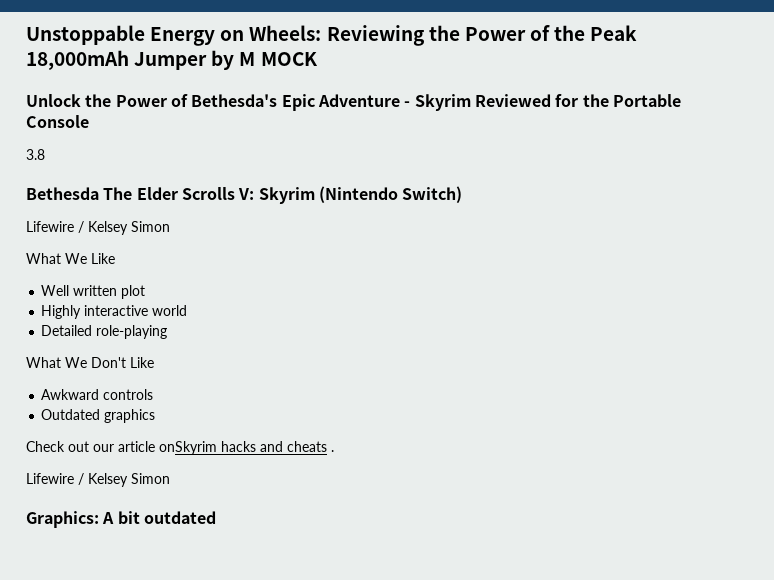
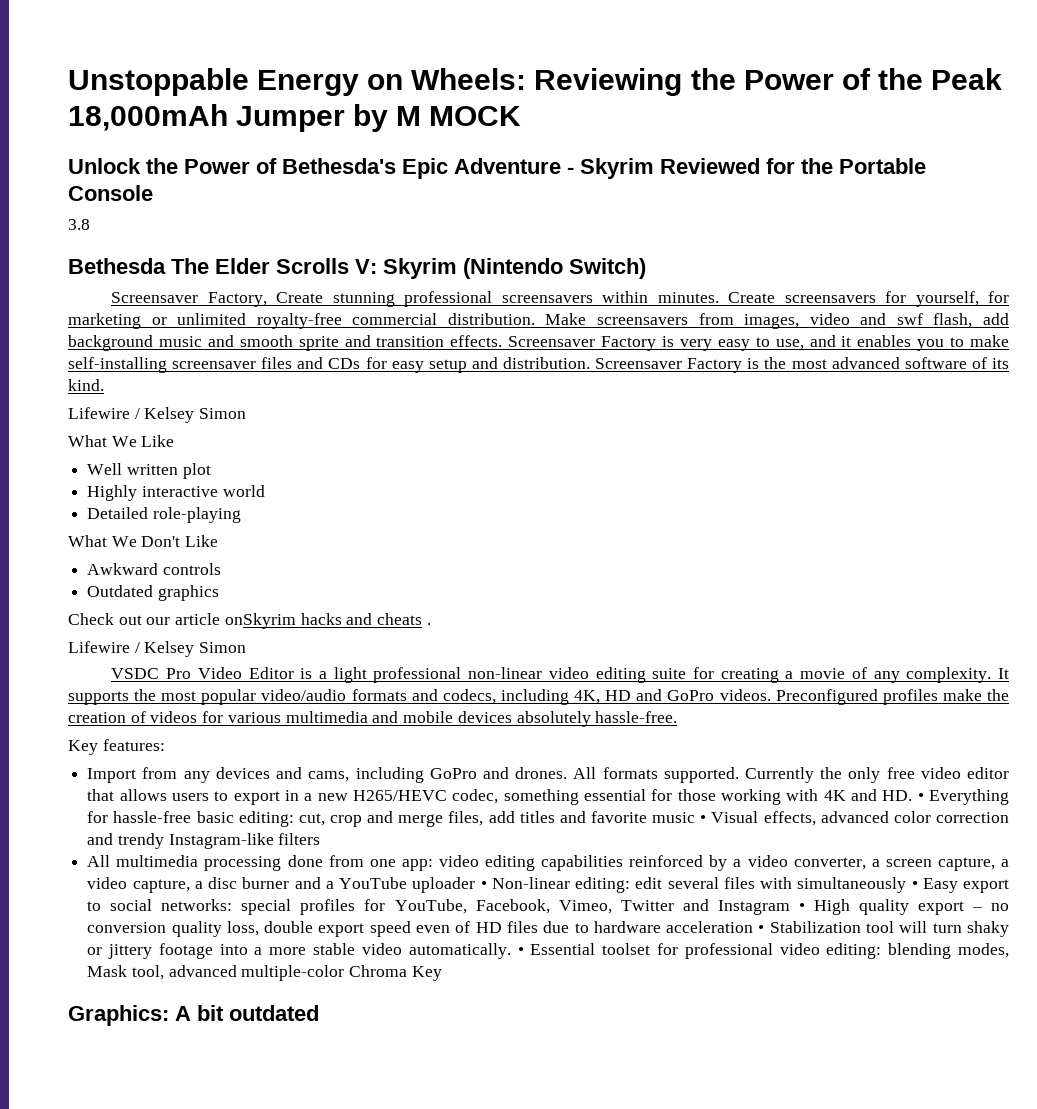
+ Screensaver Factory, Create stunning professional screensavers within minutes. Create screensavers for yourself, for marketing or unlimited royalty-free commercial distribution. Make screensavers from images, video and swf flash, add background music and smooth sprite and transition effects. Screensaver Factory is very easy to use, and it enables you to make self-installing screensaver files and CDs for easy setup and distribution. Screensaver Factory is the most advanced software of its kind.
+ VSDC Pro Video Editor is a light professional non-linear video editing suite for creating a movie of any complexity. It supports the most popular video/audio formats and codecs, including 4K, HD and GoPro videos. Preconfigured profiles make the creation of videos for various multimedia and mobile devices absolutely hassle-free.
+ Key features:
+ Import from any devices and cams, including GoPro and drones. All formats supported. Сurrently the only free video editor that allows users to export in a new H265/HEVC codec, something essential for those working with 4K and HD. • Everything for hassle-free basic editing: cut, crop and merge files, add titles and favorite music • Visual effects, advanced color correction and trendy Instagram-like filters
+ All multimedia processing done from one app: video editing capabilities reinforced by a video converter, a screen capture, a video capture, a disc burner and a YouTube uploader • Non-linear editing: edit several files with simultaneously • Easy export to social networks: special profiles for YouTube, Facebook, Vimeo, Twitter and Instagram • High quality export – no conversion quality loss, double export speed even of HD files due to hardware acceleration • Stabilization tool will turn shaky or jittery footage into a more stable video automatically. • Essential toolset for professional video editing: blending modes, Mask tool, advanced multiple-color Chroma Key

